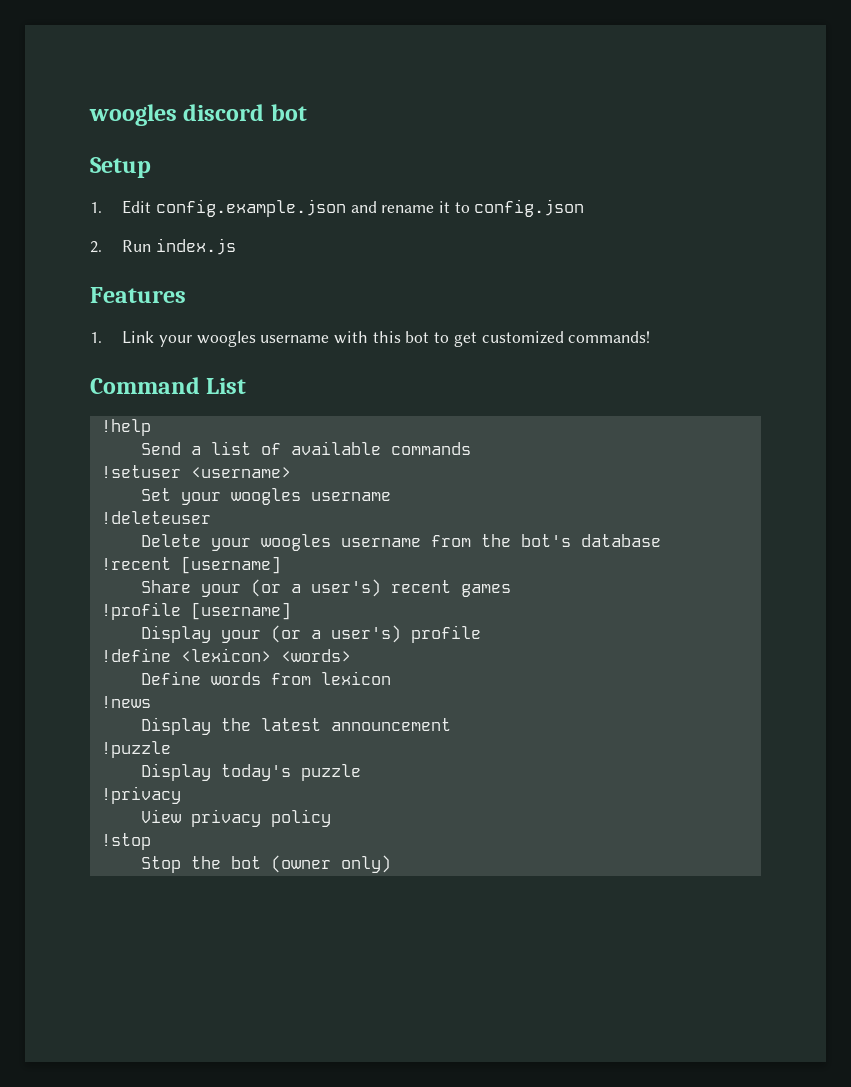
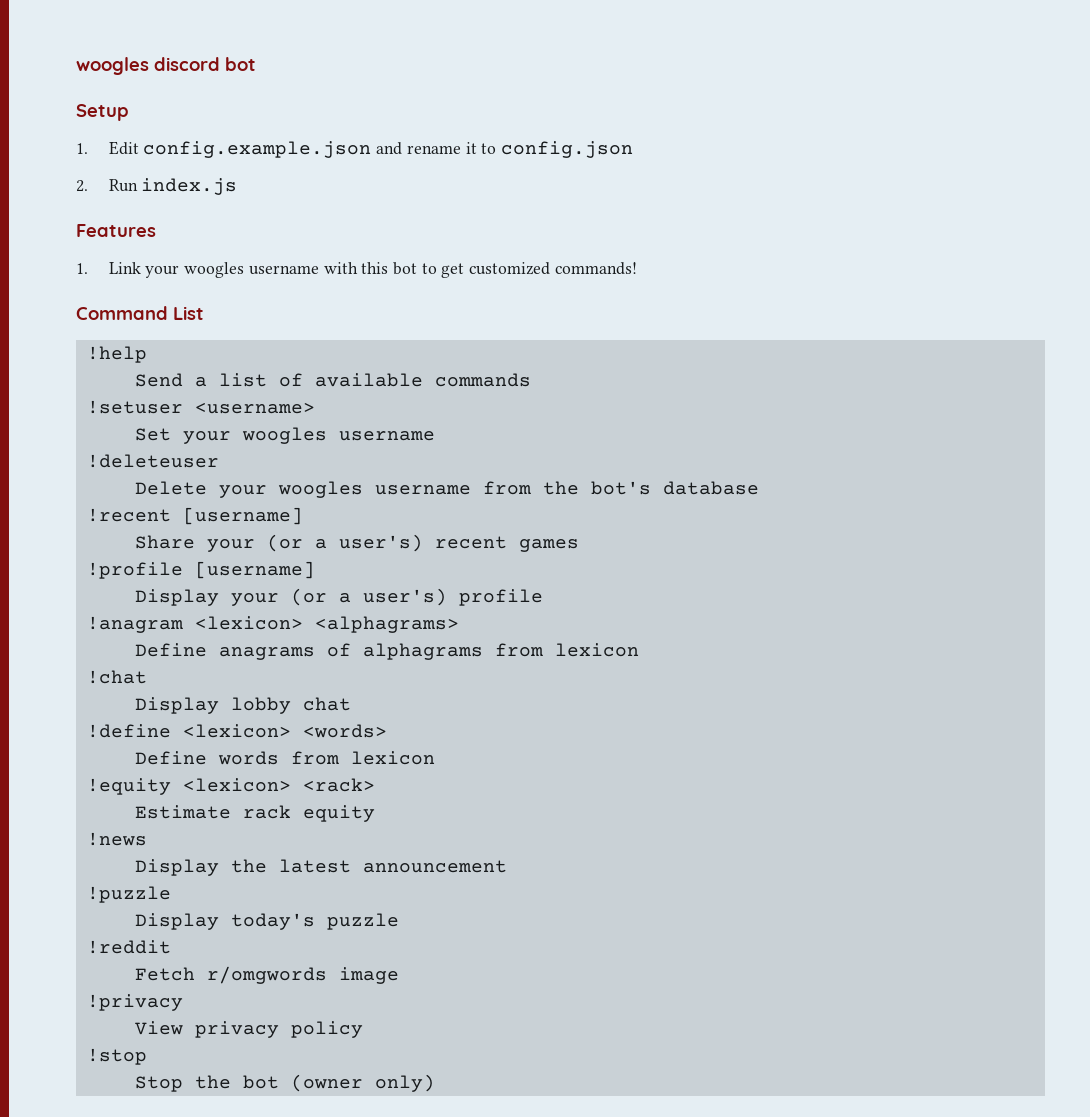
+ !anagram <lexicon> <alphagrams>
+ Define anagrams of alphagrams from lexicon
+ !chat
+ Display lobby chat
+ !equity <lexicon> <rack>
+ Estimate rack equity
+ !reddit
+ Fetch r/omgwords image

